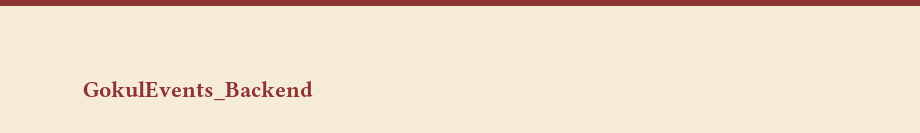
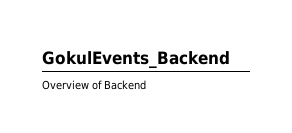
+ Overview of Backend

